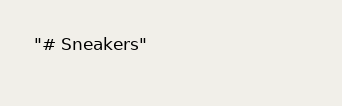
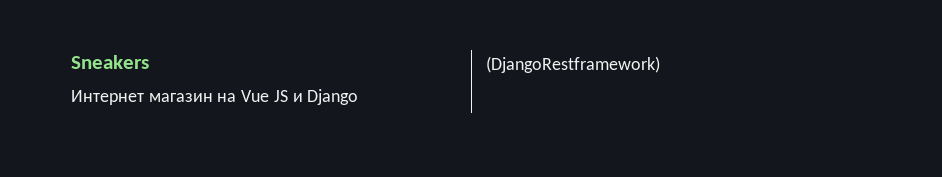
- "# Sneakers"
+ Sneakers
+ Интернет магазин на Vue JS и Django (DjangoRestframework)

